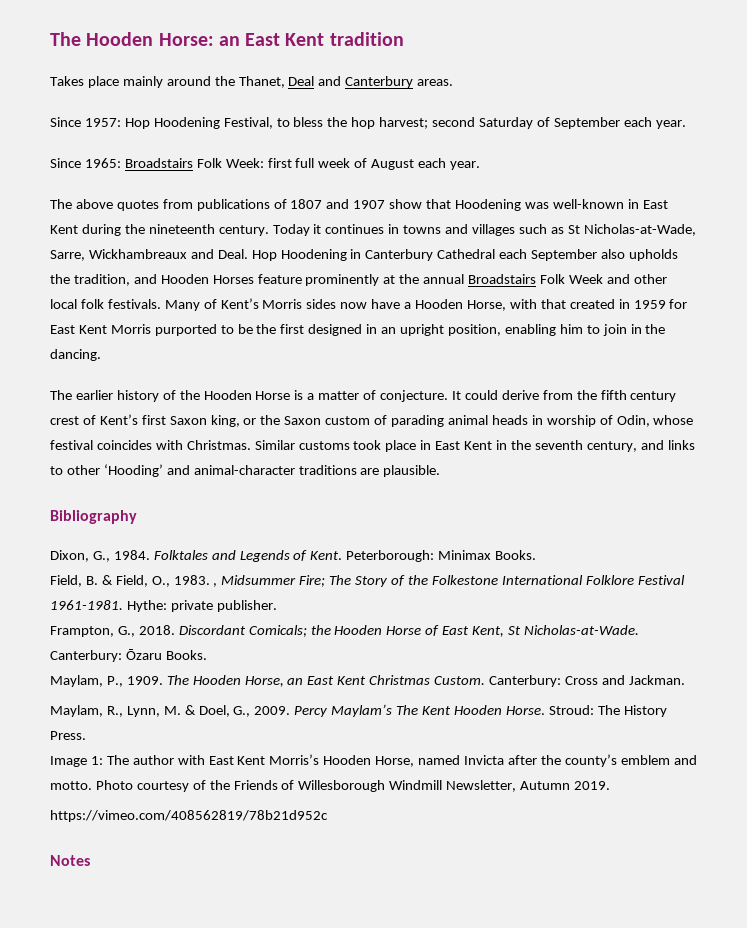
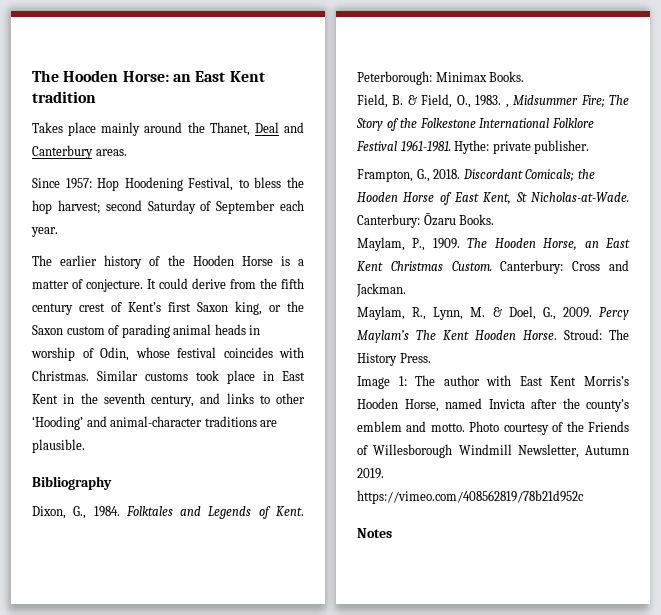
- Since 1965: Broadstairs Folk Week: first full week of August each year.
- The above quotes from publications of 1807 and 1907 show that Hoodening was well-known in East Kent during the nineteenth century. Today it continues in towns and villages such as St Nicholas-at-Wade, Sarre, Wickhambreaux and Deal. Hop Hoodening in Canterbury Cathedral each September also upholds the tradition, and Hooden Horses feature prominently at the annual Broadstairs Folk Week and other local folk festivals. Many of Kent’s Morris sides now have a Hooden Horse, with that created in 1959 for East Kent Morris purported to be the first designed in an upright position, enabling him to join in the dancing.

